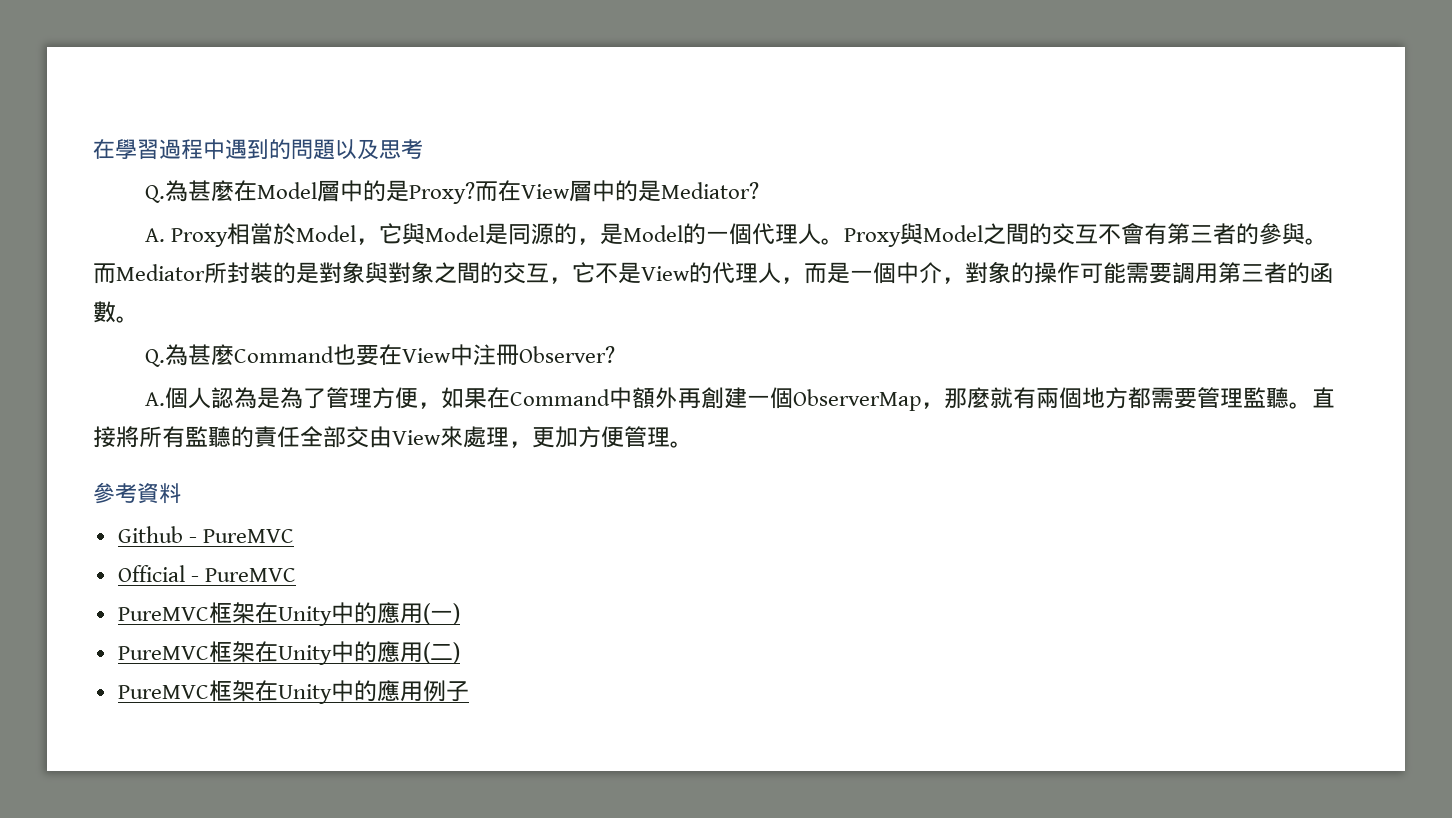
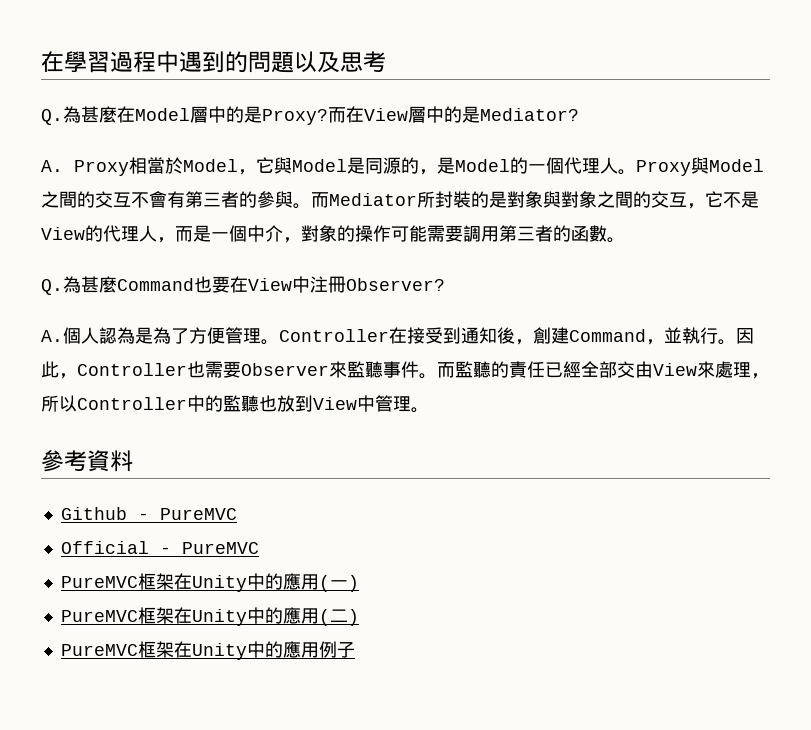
- A.個人認為是為了管理方便，如果在Command中額外再創建一個ObserverMap，那麼就有兩個地方都需要管理監聽。直接將所有監聽的責任全部交由View來處理，更加方便管理。
+ A.個人認為是為了方便管理。Controller在接受到通知後，創建Command，並執行。因此，Controller也需要Observer來監聽事件。而監聽的責任已經全部交由View來處理，所以Controller中的監聽也放到View中管理。

